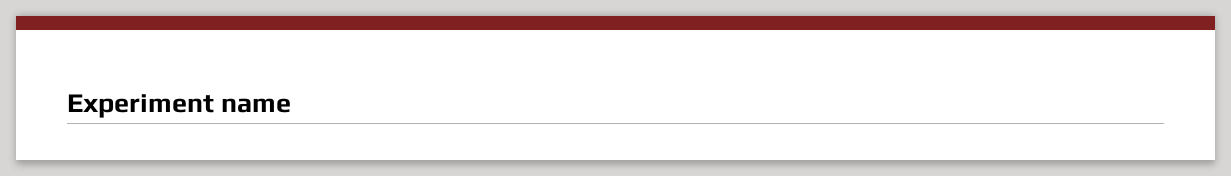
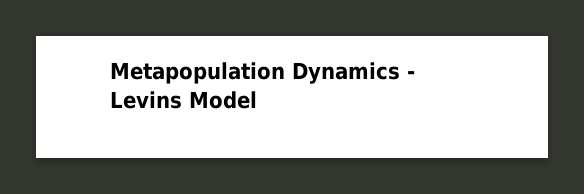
- Experiment name
+ Metapopulation Dynamics - Levins Model

